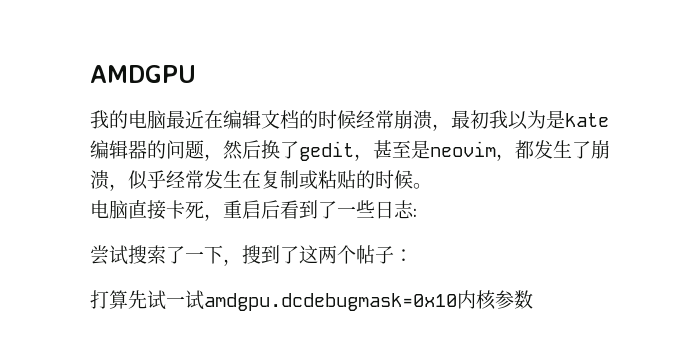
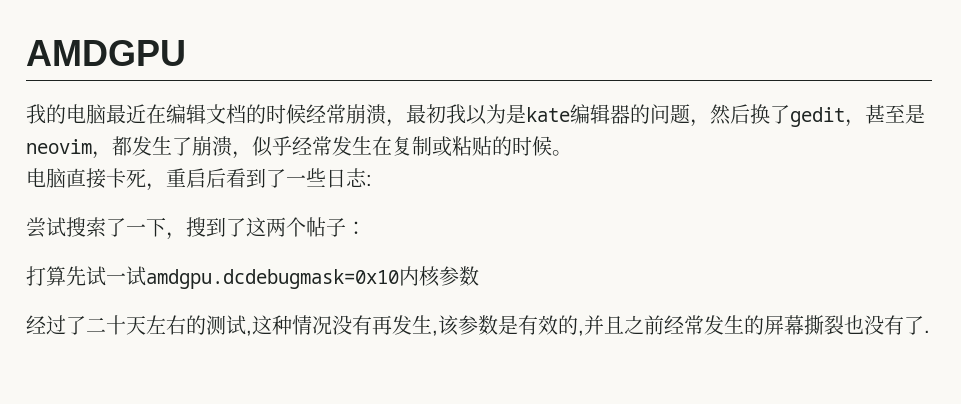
+ 经过了二十天左右的测试,这种情况没有再发生,该参数是有效的,并且之前经常发生的屏幕撕裂也没有了.

